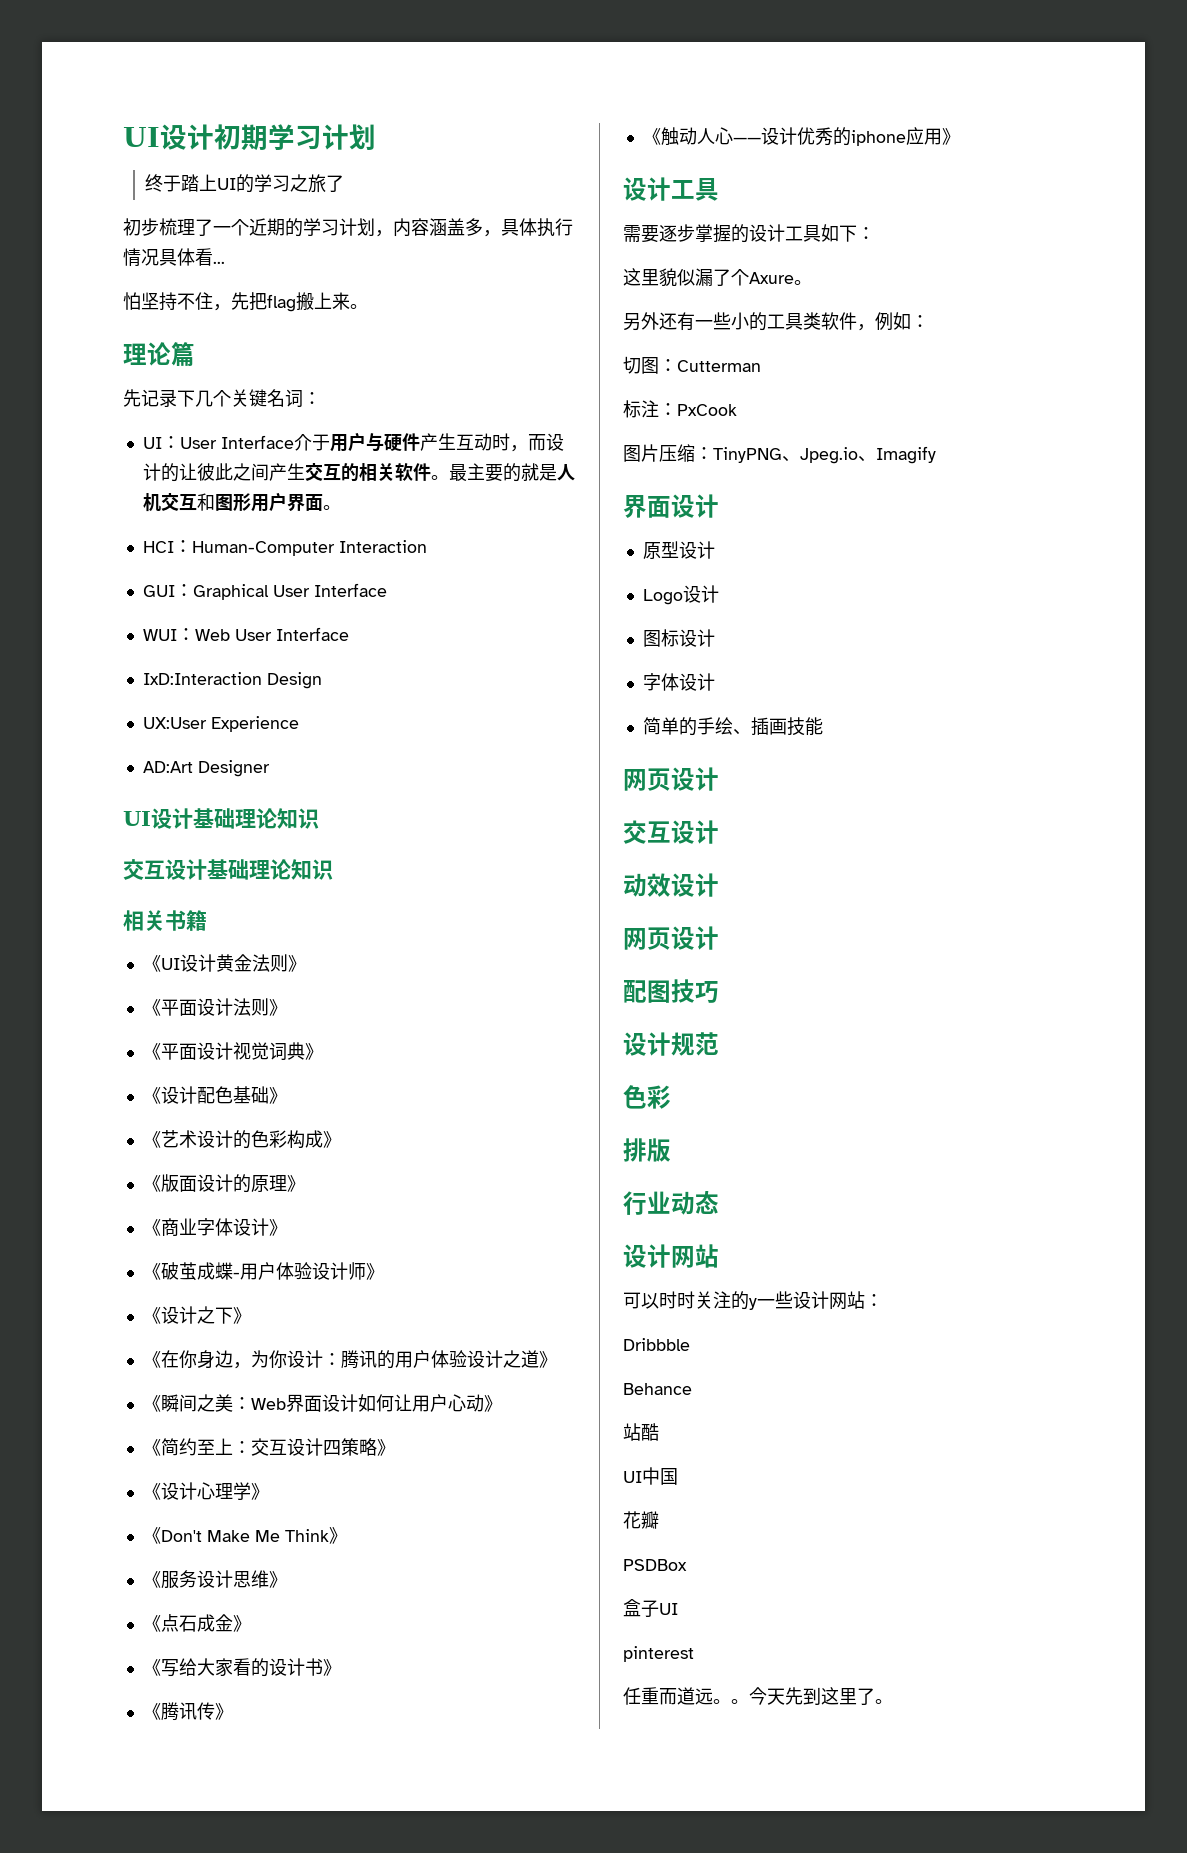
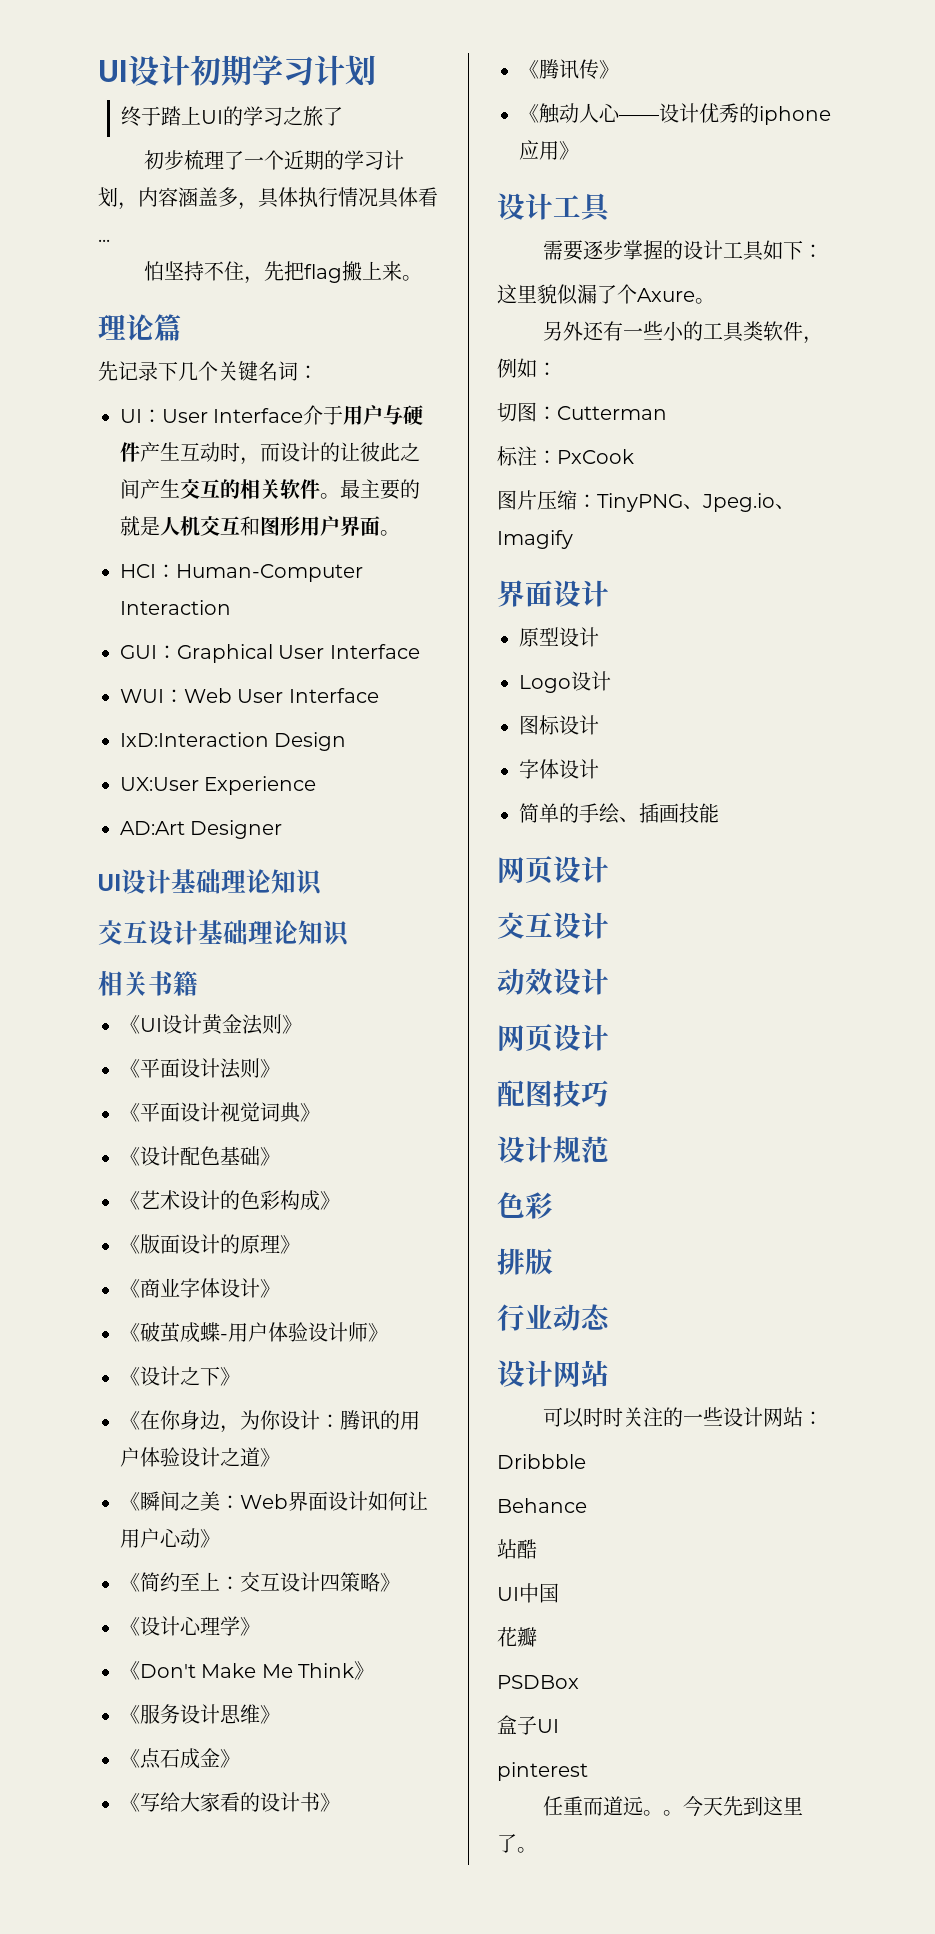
- 可以时时关注的y一些设计网站：
+ 可以时时关注的一些设计网站：

